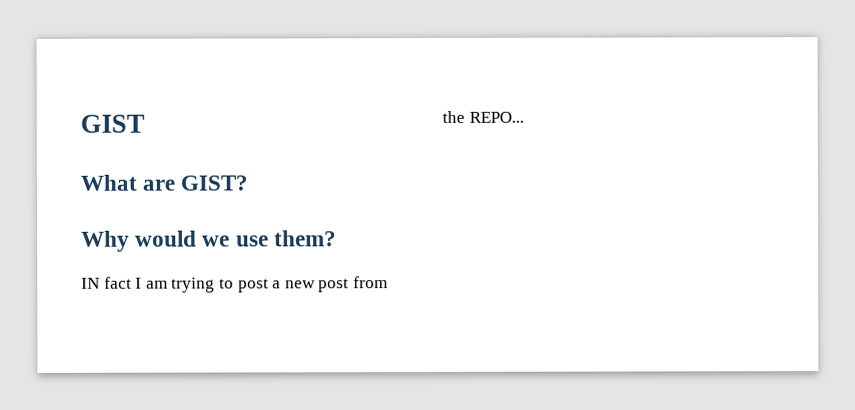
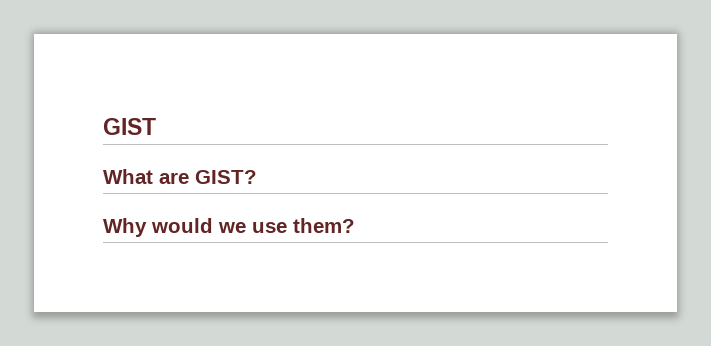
- IN fact I am trying to post a new post from the REPO...

